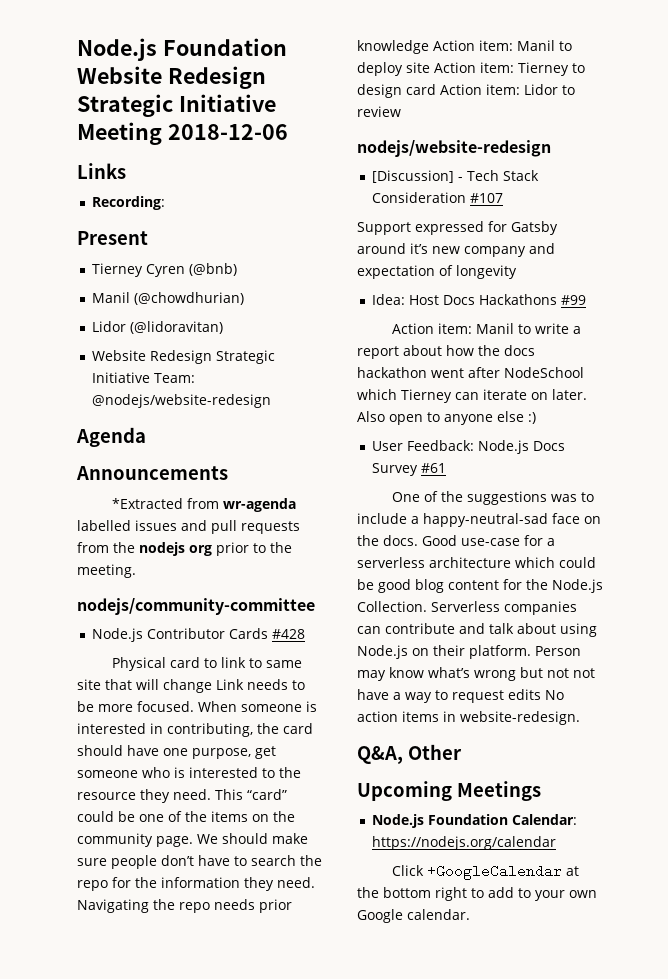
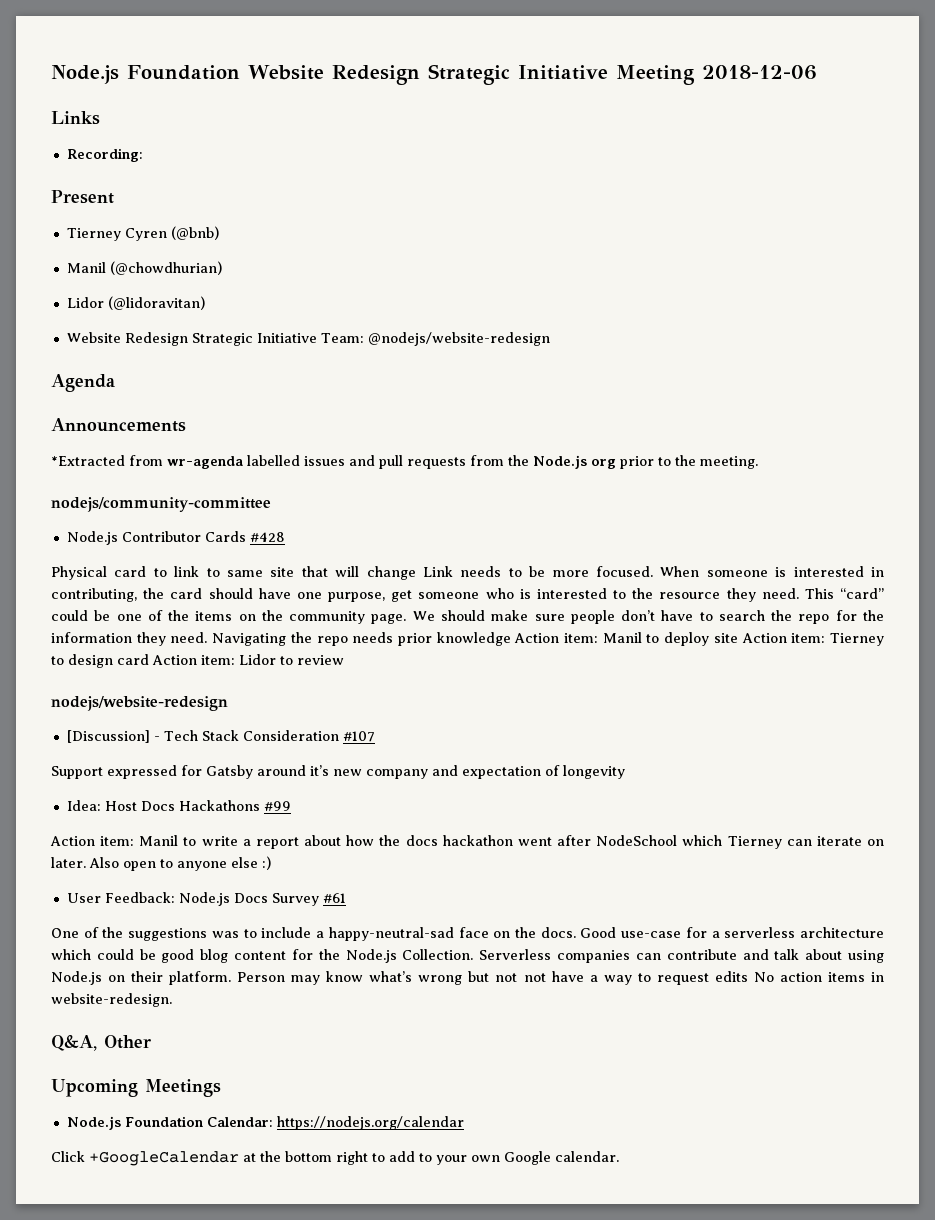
- *Extracted from wr-agenda labelled issues and pull requests from the nodejs org prior to the meeting.
+ *Extracted from wr-agenda labelled issues and pull requests from the Node.js org prior to the meeting.

